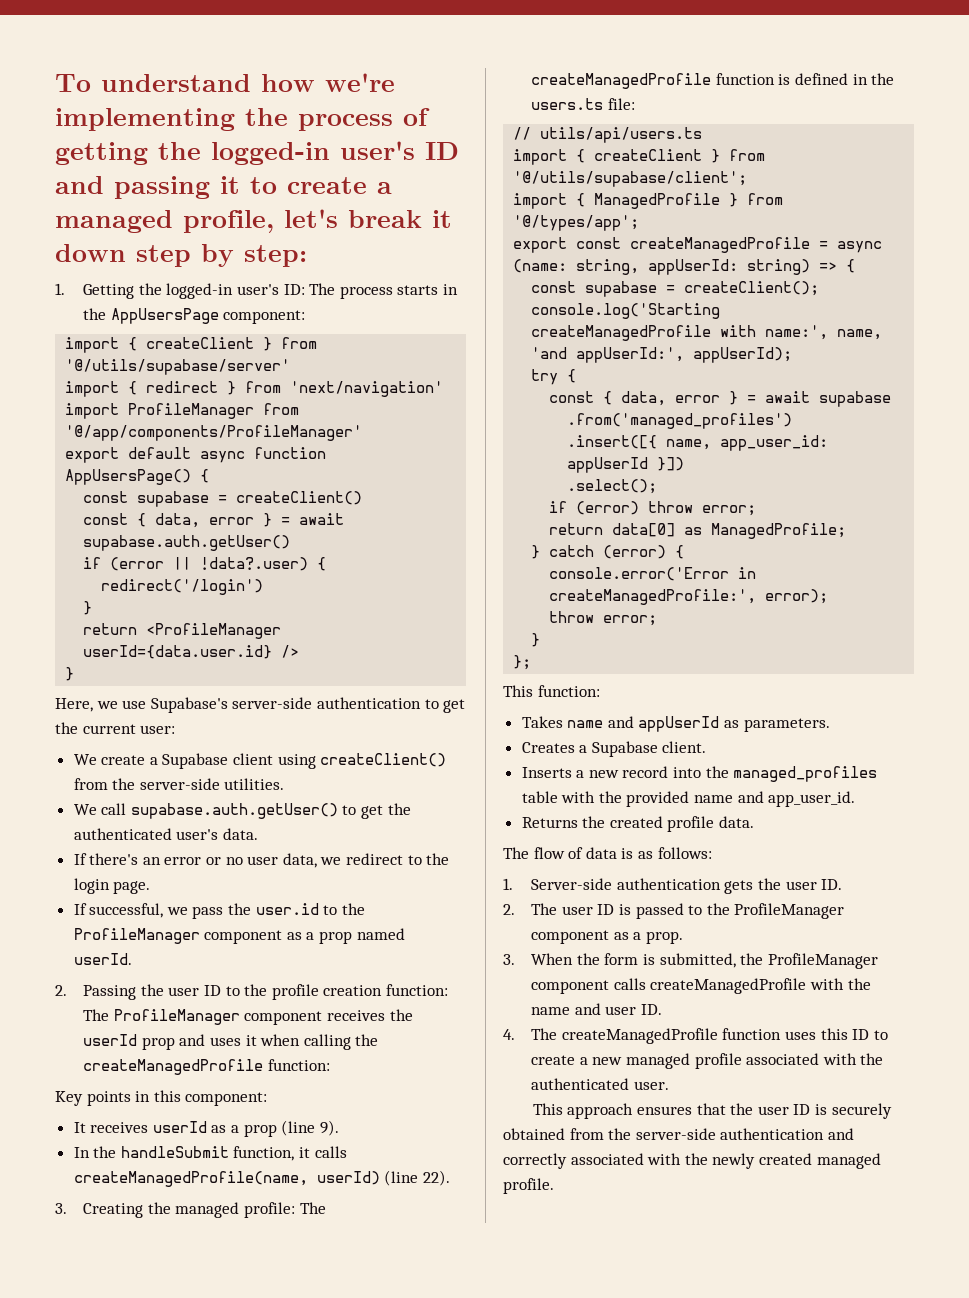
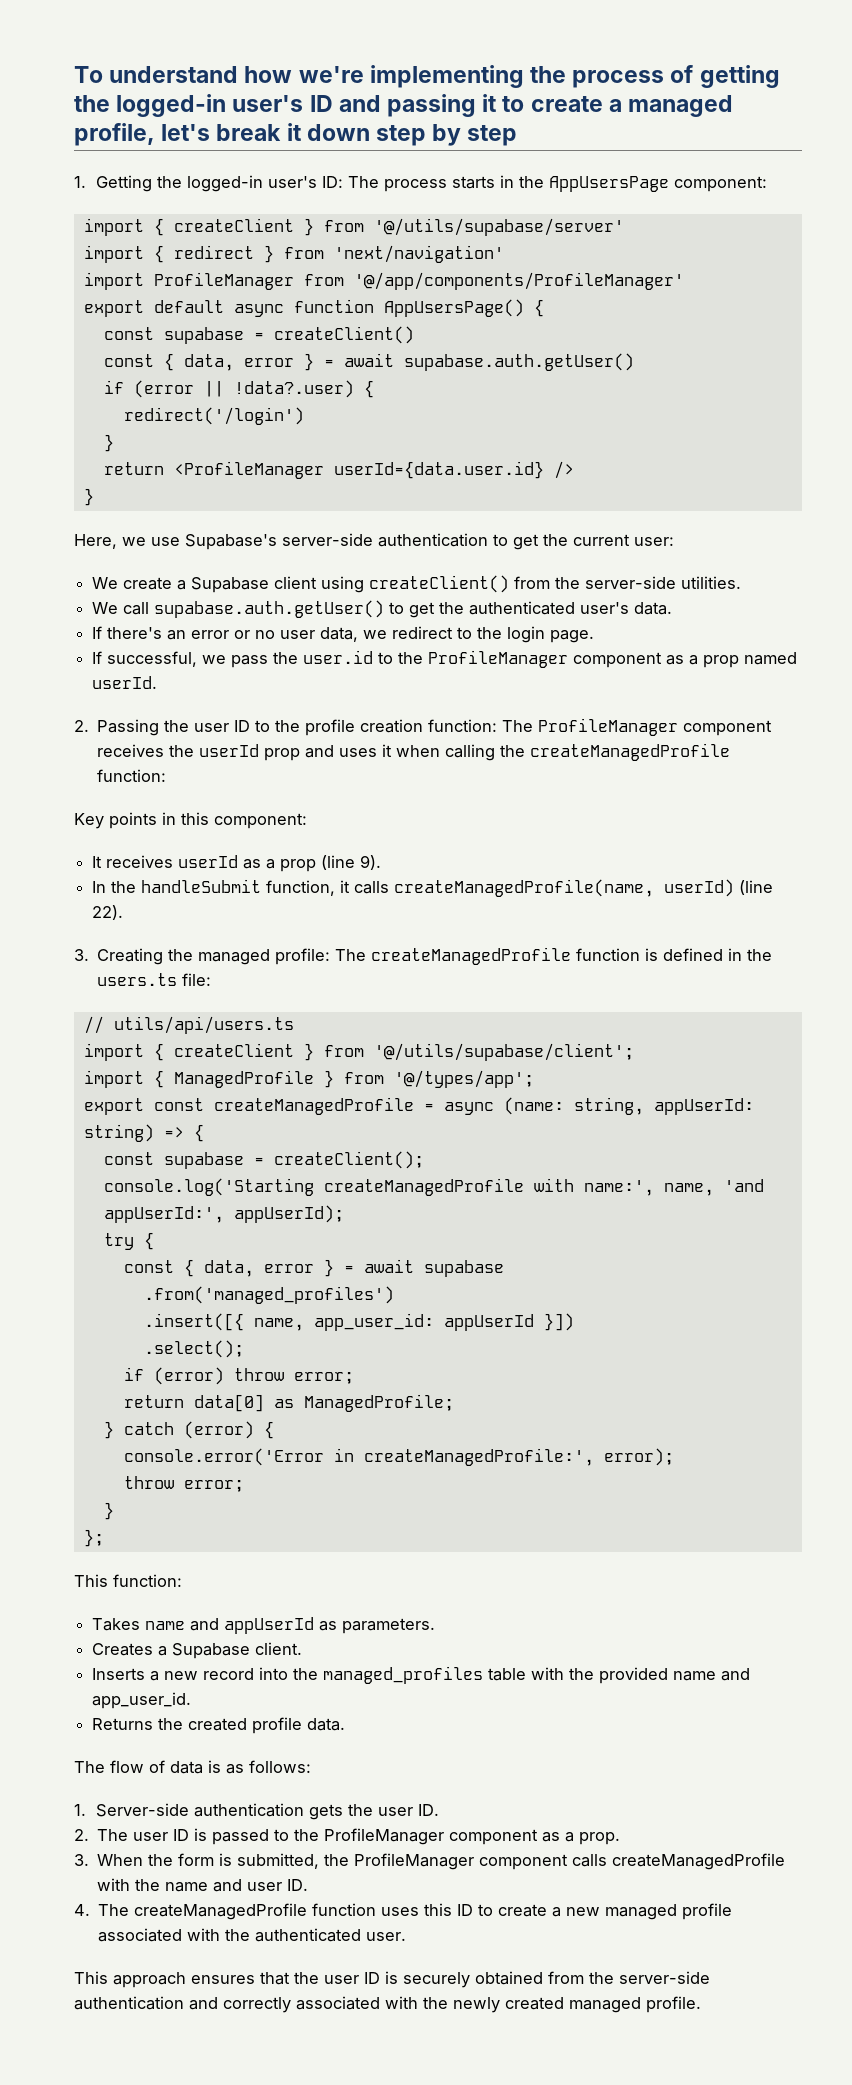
- To understand how we're implementing the process of getting the logged-in user's ID and passing it to create a managed profile, let's break it down step by step:
+ To understand how we're implementing the process of getting the logged-in user's ID and passing it to create a managed profile, let's break it down step by step

